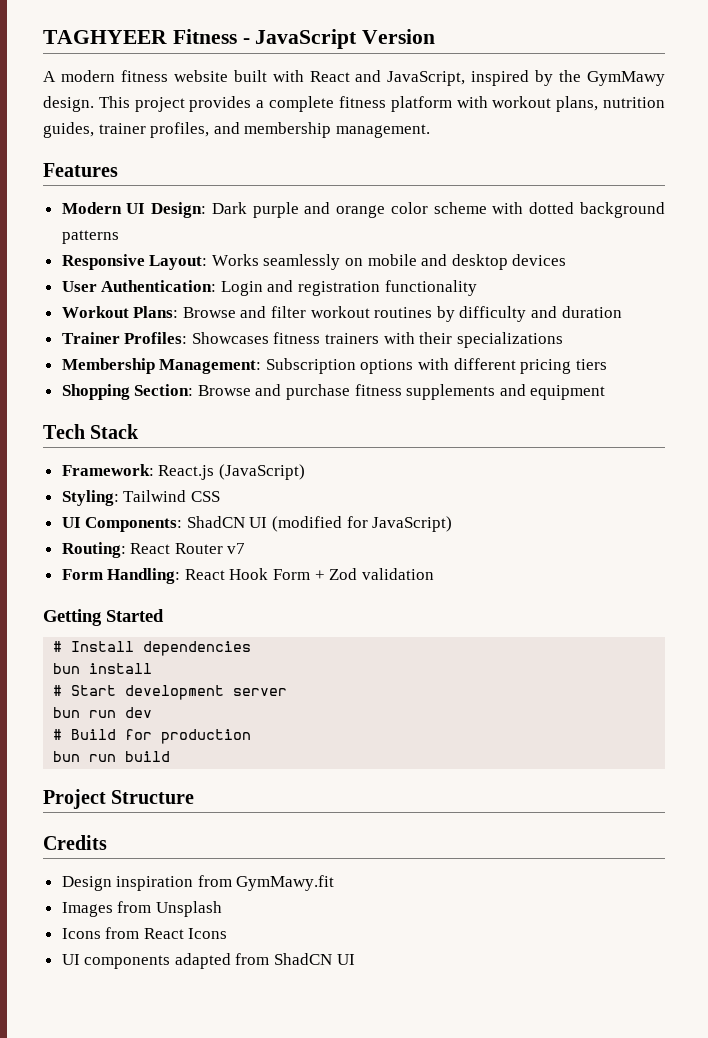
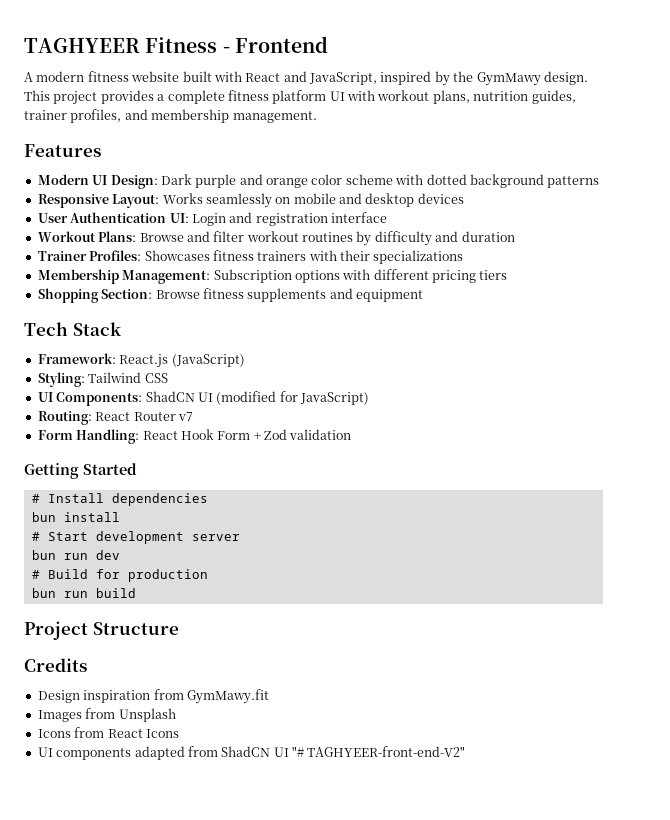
- TAGHYEER Fitness - JavaScript Version
+ TAGHYEER Fitness - Frontend
- This project provides a complete fitness platform with workout plans, nutrition guides, trainer profiles, and membership management.
+ This project provides a complete fitness platform UI with workout plans, nutrition guides, trainer profiles, and membership management.
- User Authentication: Login and registration functionality
+ User Authentication UI: Login and registration interface
- Shopping Section: Browse and purchase fitness supplements and equipment
+ Shopping Section: Browse fitness supplements and equipment
- UI components adapted from ShadCN UI
+ UI components adapted from ShadCN UI "# TAGHYEER-front-end-V2"

